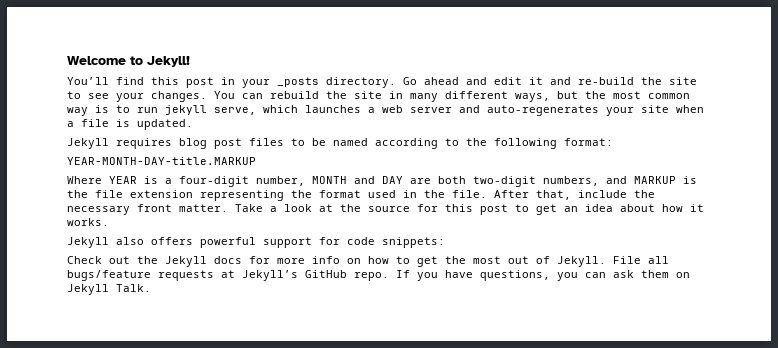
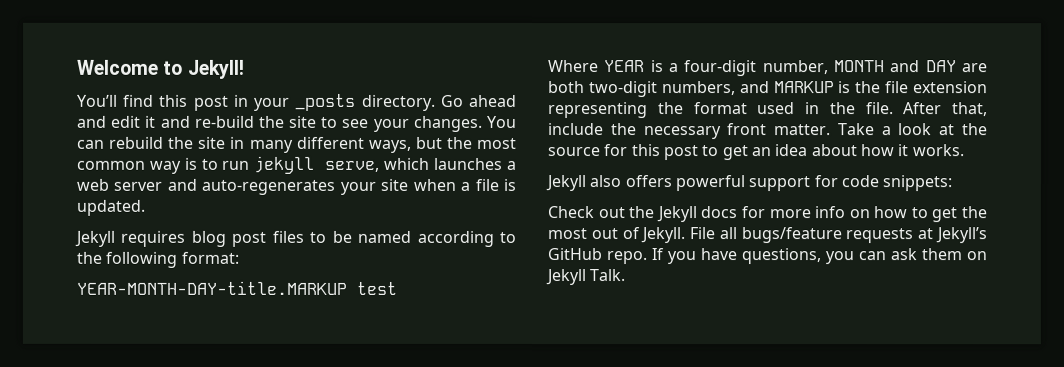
- YEAR-MONTH-DAY-title.MARKUP
+ YEAR-MONTH-DAY-title.MARKUP test

